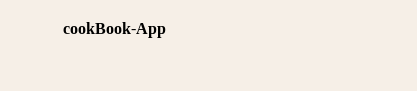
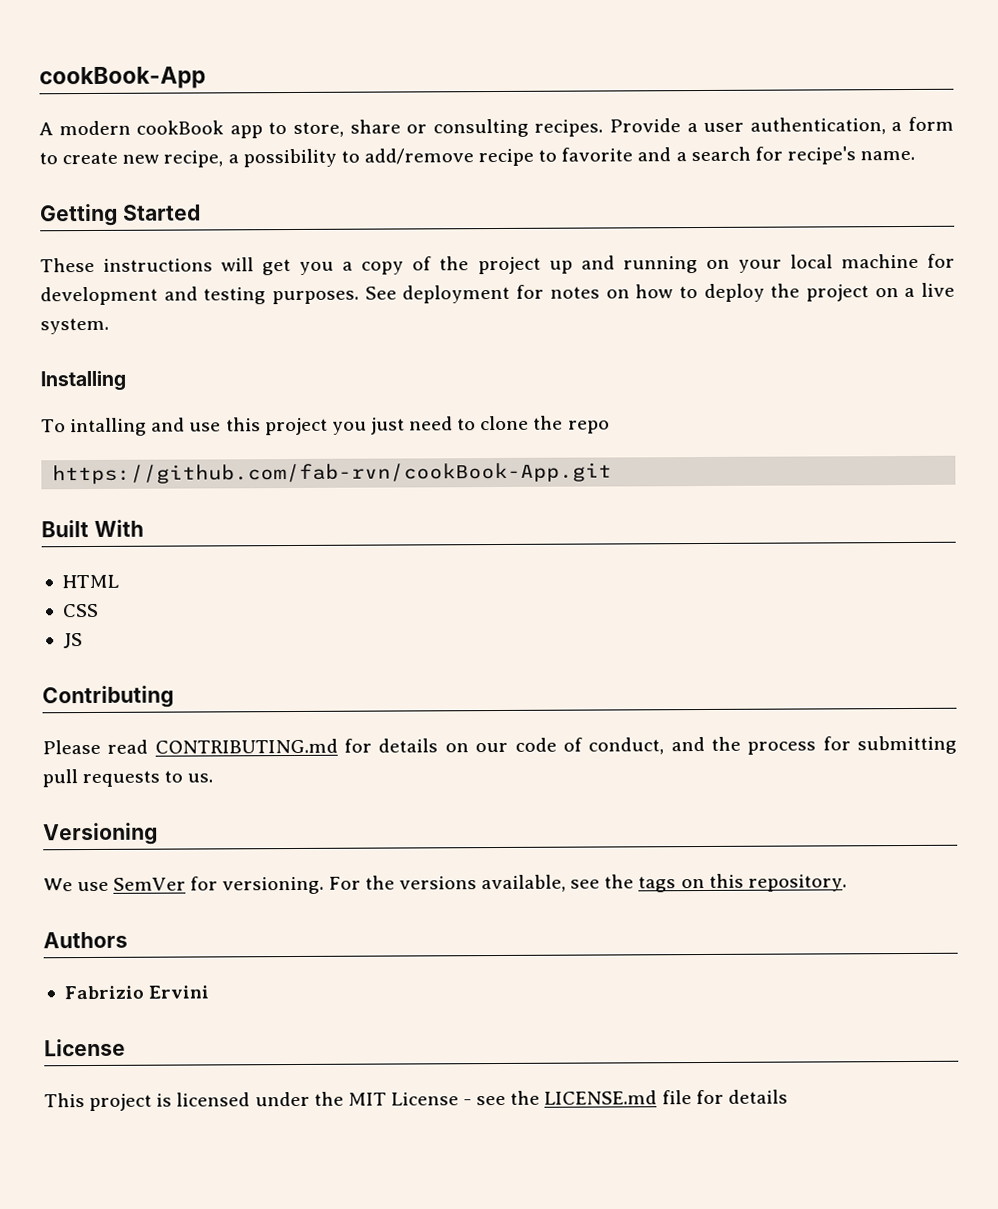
+ A modern cookBook app to store, share or consulting recipes. Provide a user authentication, a form to create new recipe, a possibility to add/remove recipe to favorite and a search for recipe's name.
+ Getting Started
+ These instructions will get you a copy of the project up and running on your local machine for development and testing purposes. See deployment for notes on how to deploy the project on a live system.
+ Installing
+ To intalling and use this project you just need to clone the repo
+ https://github.com/fab-rvn/cookBook-App.git
+ Built With
+ HTML
+ CSS
+ JS
+ Contributing
+ Please read CONTRIBUTING.md for details on our code of conduct, and the process for submitting pull requests to us.
+ Versioning
+ We use SemVer for versioning. For the versions available, see the tags on this repository.
+ Authors
+ Fabrizio Ervini
+ License
+ This project is licensed under the MIT License - see the LICENSE.md file for details

